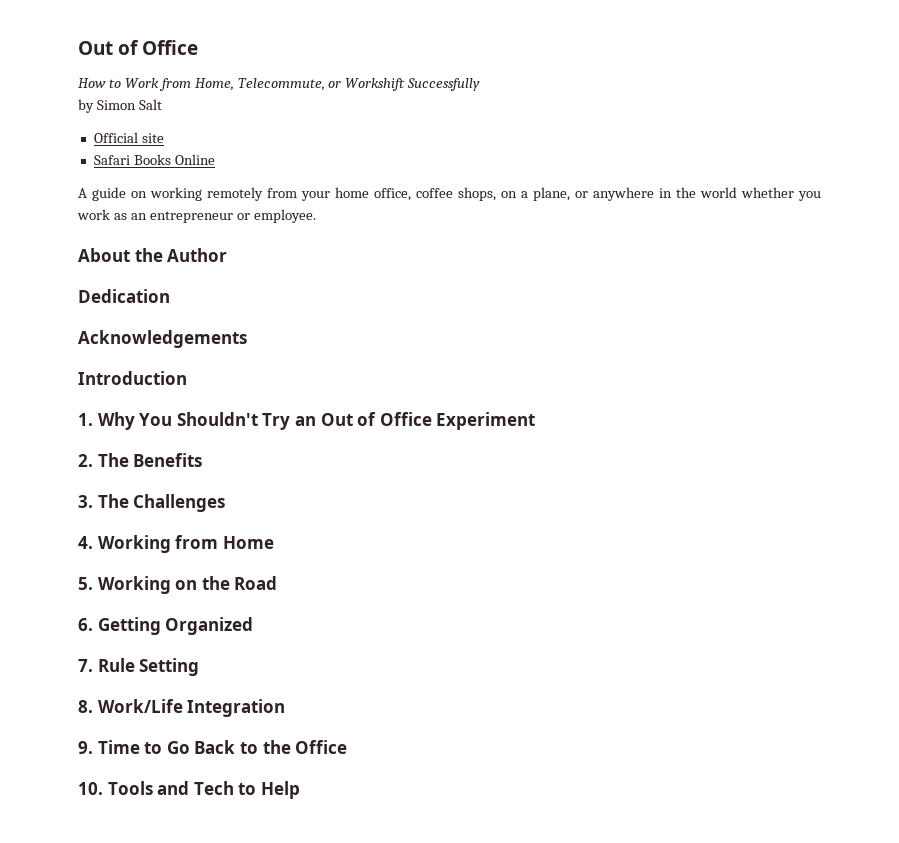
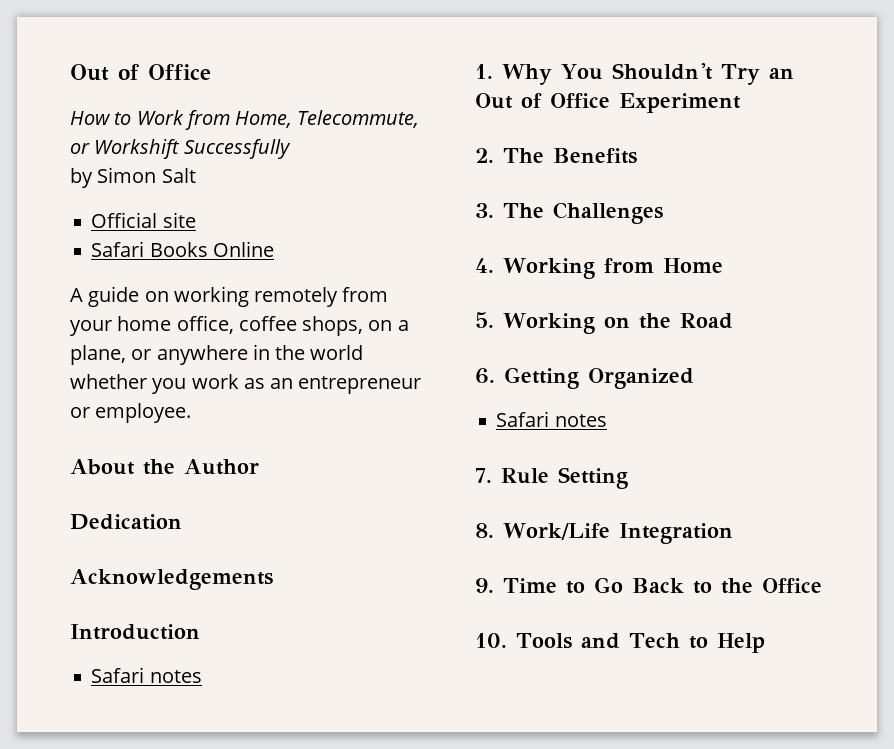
  Introduction
+ Safari notes
  6. Getting Organized
+ Safari notes

